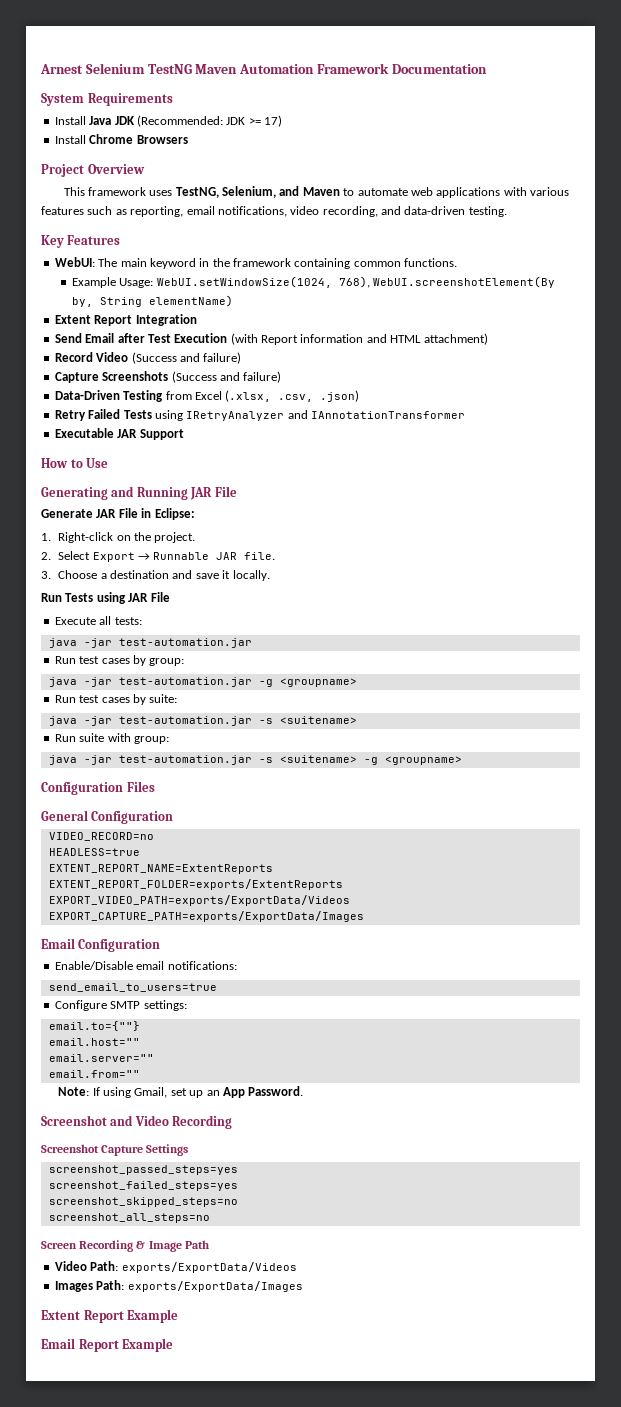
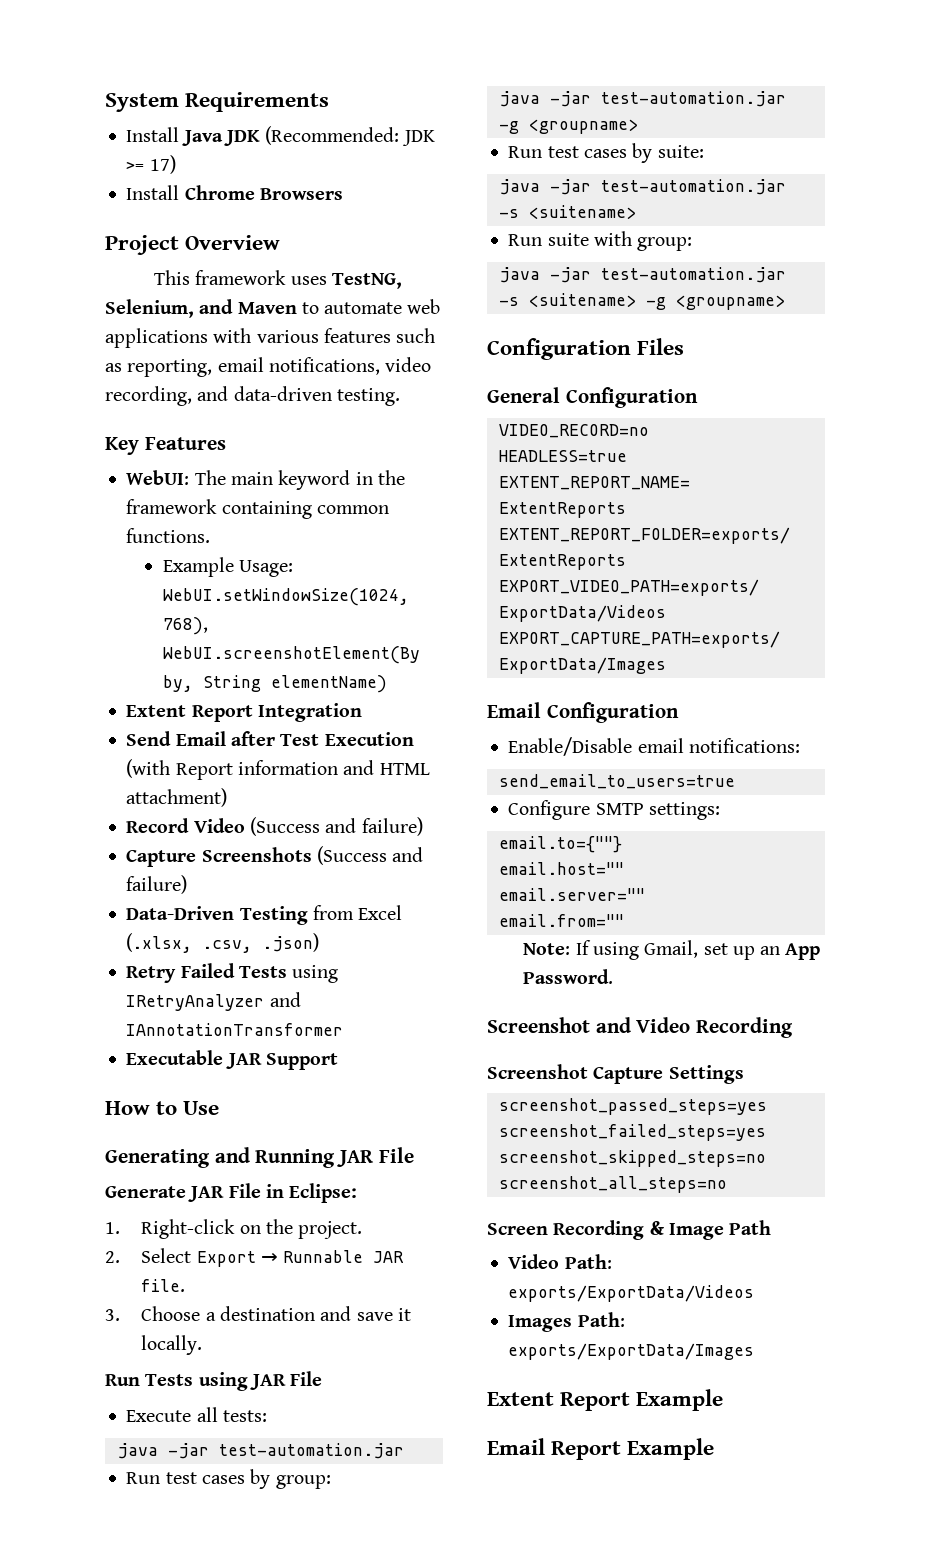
- Arnest Selenium TestNG Maven Automation Framework Documentation

